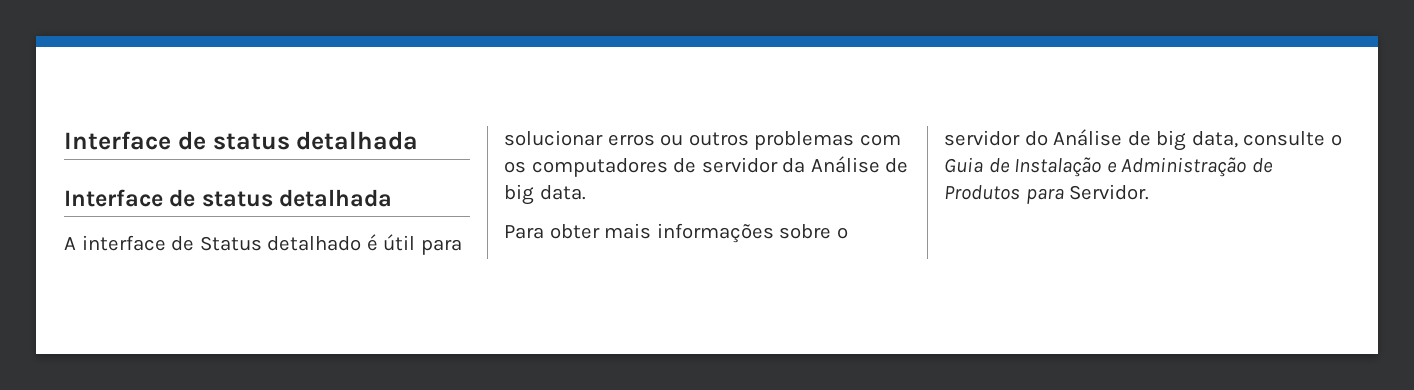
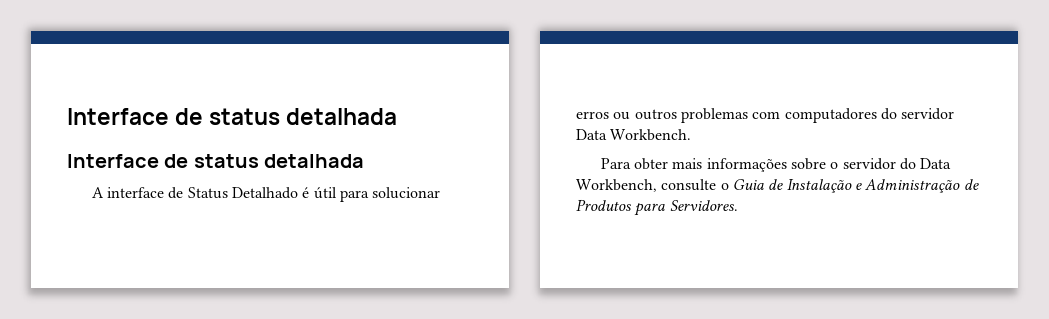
- A interface de Status detalhado é útil para solucionar erros ou outros problemas com os computadores de servidor da Análise de big data.
+ A interface de Status Detalhado é útil para solucionar erros ou outros problemas com computadores do servidor Data Workbench.
- Para obter mais informações sobre o servidor do Análise de big data, consulte o Guia de Instalação e Administração de Produtos para Servidor.
+ Para obter mais informações sobre o servidor do Data Workbench, consulte o Guia de Instalação e Administração de Produtos para Servidores.

